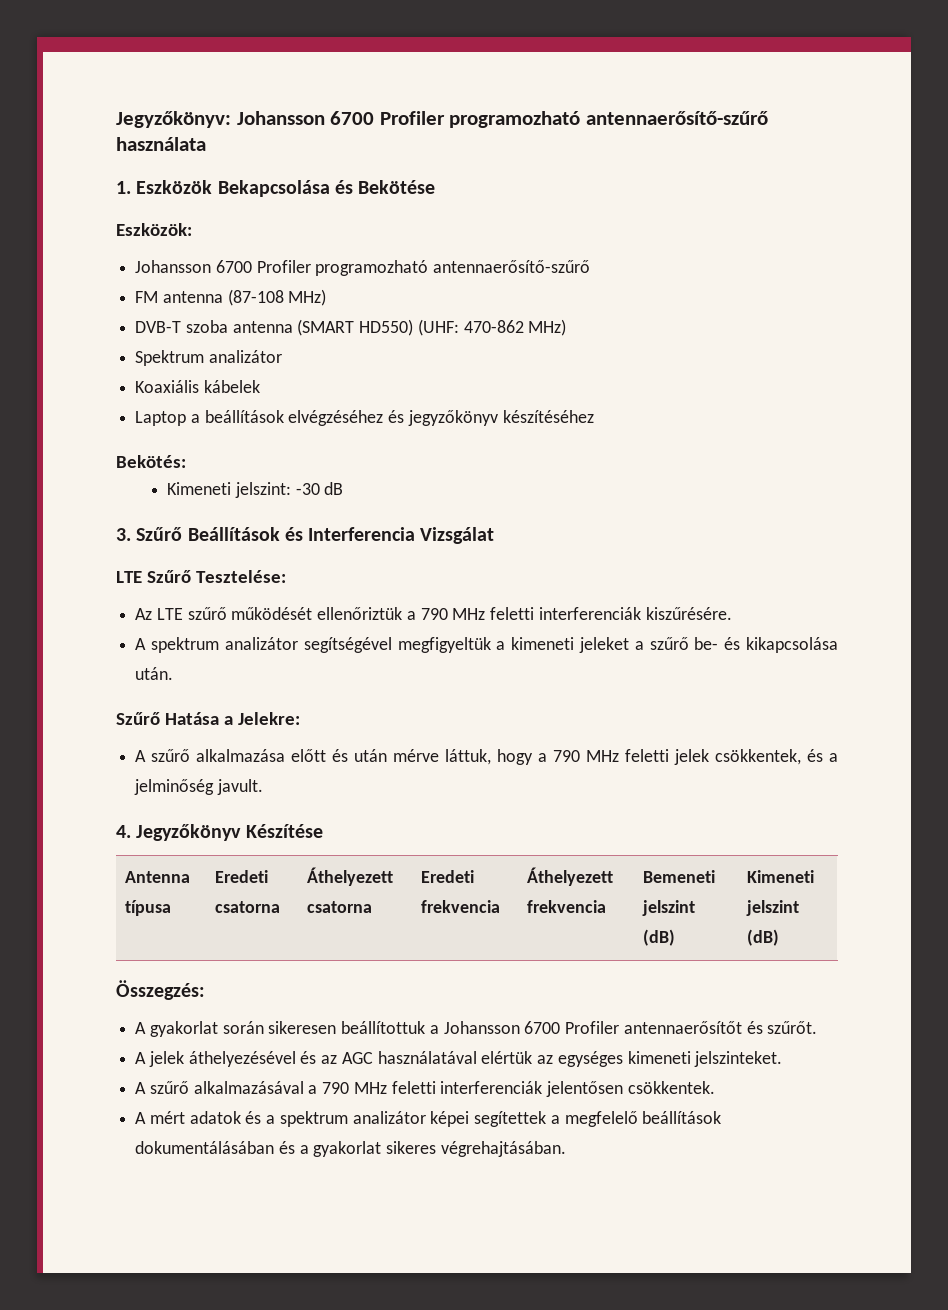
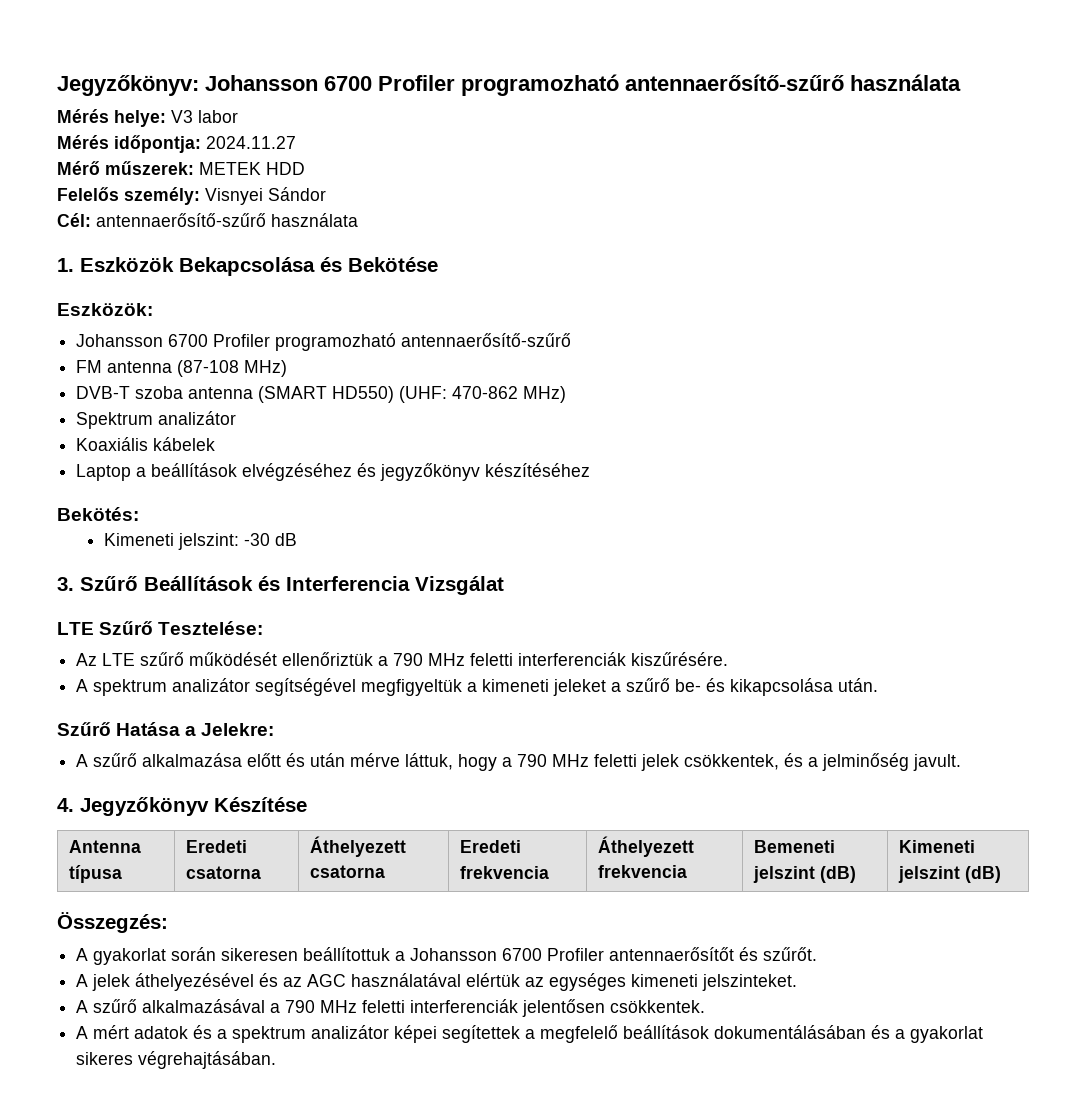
+ Mérés helye: V3 labor
+ Mérés időpontja: 2024.11.27
+ Mérő műszerek: METEK HDD
+ Felelős személy: Visnyei Sándor
+ Cél: antennaerősítő-szűrő használata

